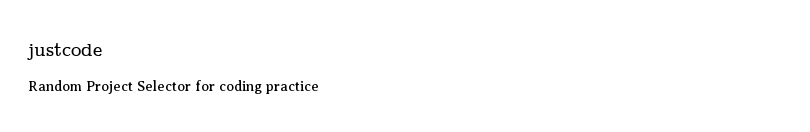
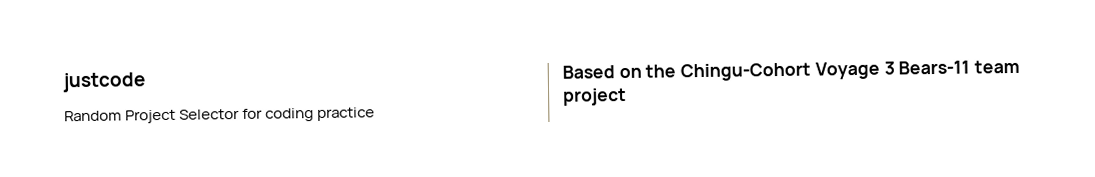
+ Based on the Chingu-Cohort Voyage 3 Bears-11 team project

